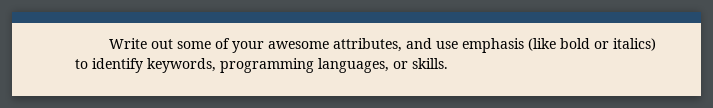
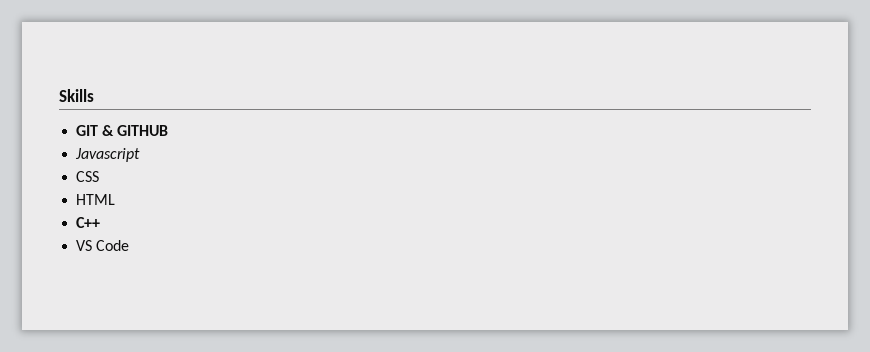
- Write out some of your awesome attributes, and use emphasis (like bold or italics) to identify keywords, programming languages, or skills.
+ Skills
+ GIT & GITHUB
+ Javascript
+ CSS
+ HTML
+ C++
+ VS Code

